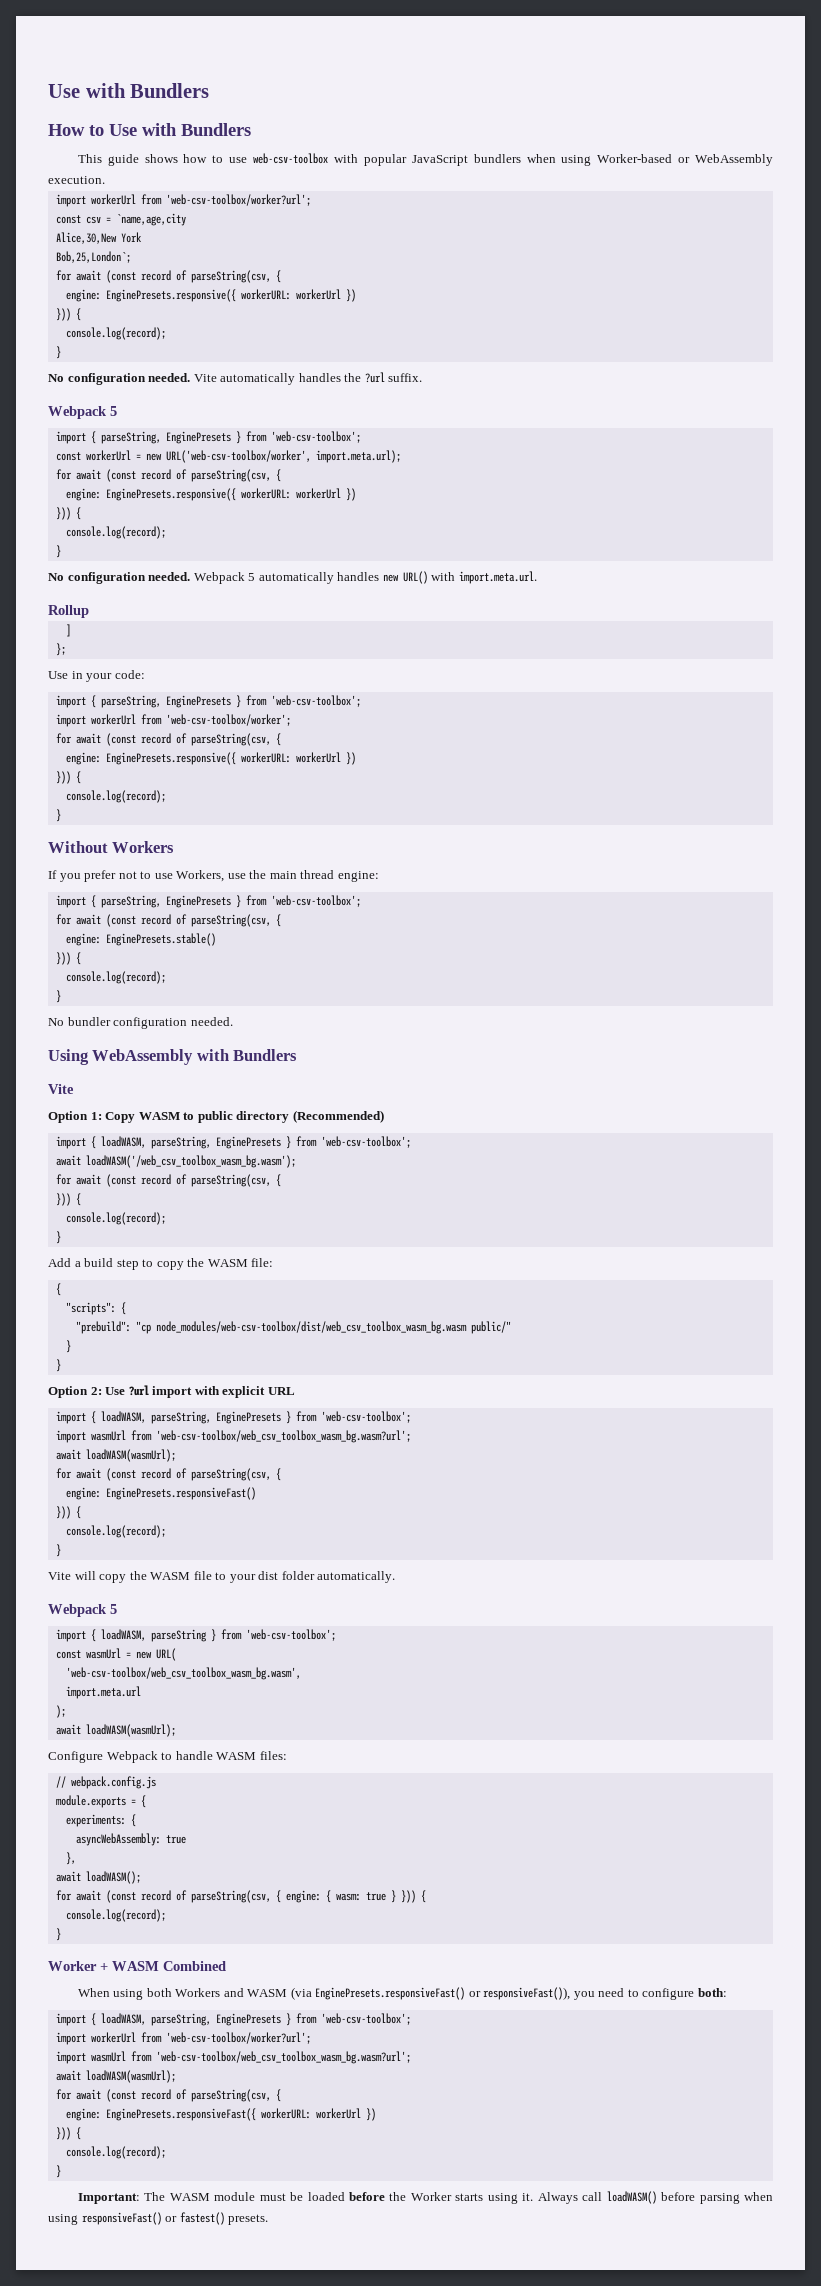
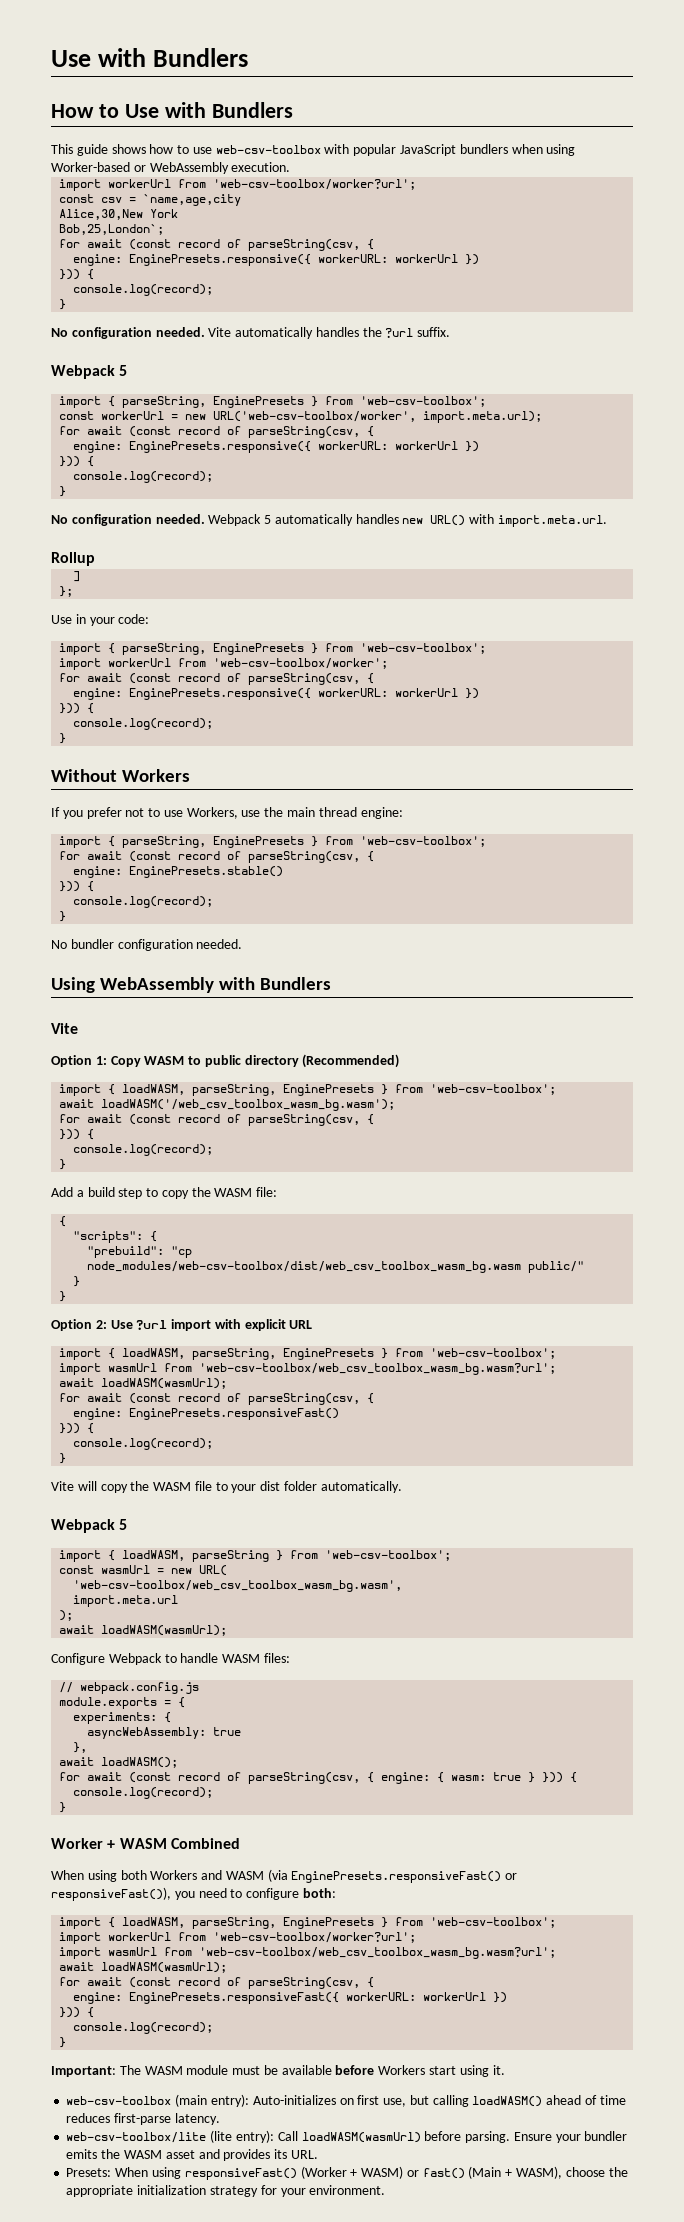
- Important: The WASM module must be loaded before the Worker starts using it. Always call loadWASM() before parsing when using responsiveFast() or fastest() presets.
+ Important: The WASM module must be available before Workers start using it.
+ web-csv-toolbox (main entry): Auto-initializes on first use, but calling loadWASM() ahead of time reduces first-parse latency.
+ web-csv-toolbox/lite (lite entry): Call loadWASM(wasmUrl) before parsing. Ensure your bundler emits the WASM asset and provides its URL.
+ Presets: When using responsiveFast() (Worker + WASM) or fast() (Main + WASM), choose the appropriate initialization strategy for your environment.

